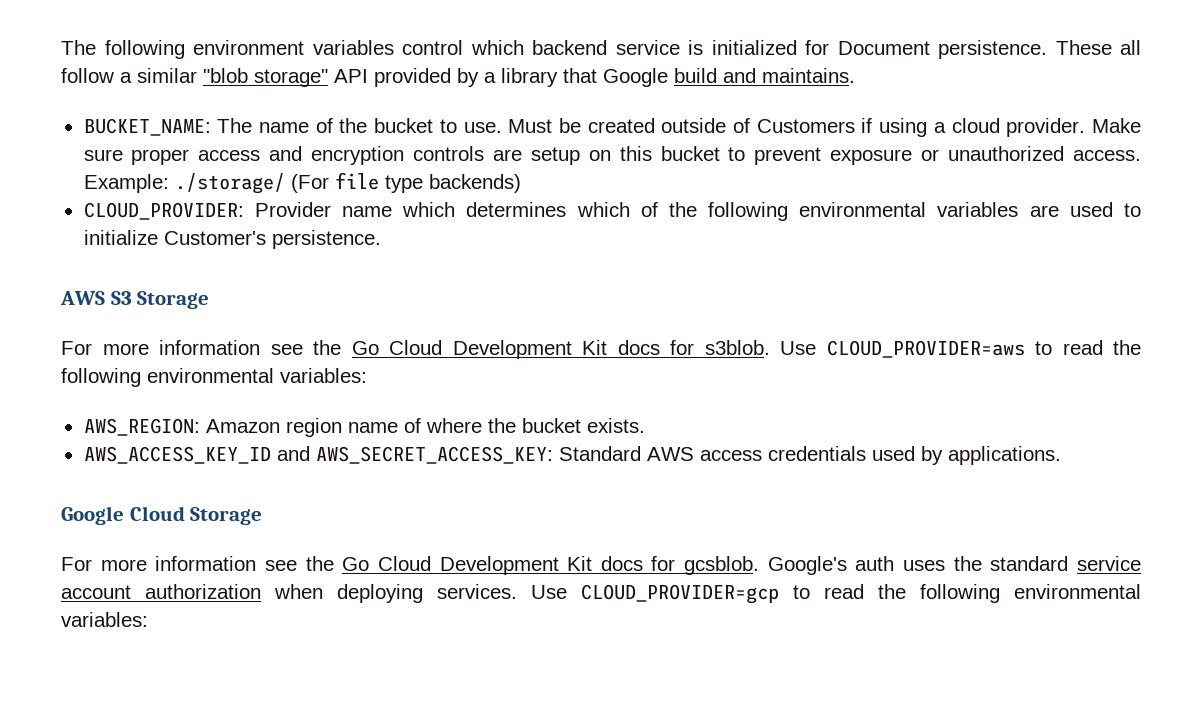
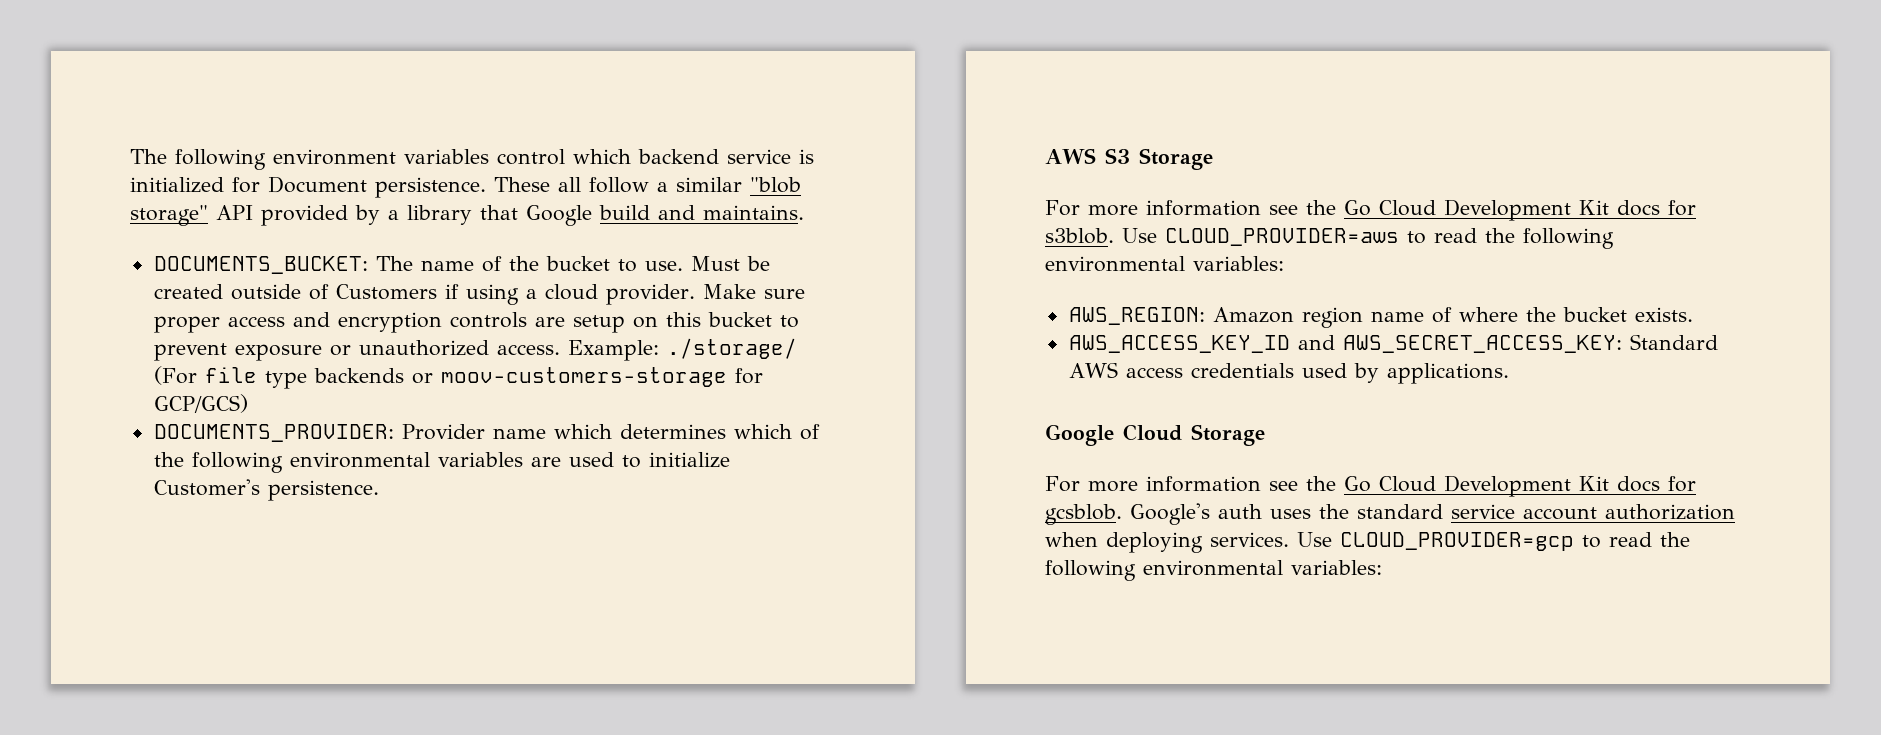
- BUCKET_NAME: The name of the bucket to use.
+ DOCUMENTS_BUCKET: The name of the bucket to use.
- Example: ./storage/ (For file type backends)
- CLOUD_PROVIDER: Provider name which determines which of the following environmental variables are used to initialize Customer's persistence.
+ Example: ./storage/ (For file type backends or moov-customers-storage for GCP/GCS)
+ DOCUMENTS_PROVIDER: Provider name which determines which of the following environmental variables are used to initialize Customer's persistence.

